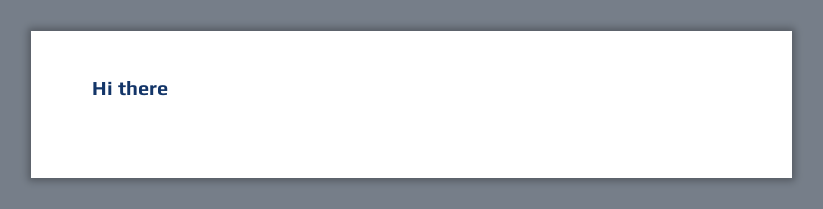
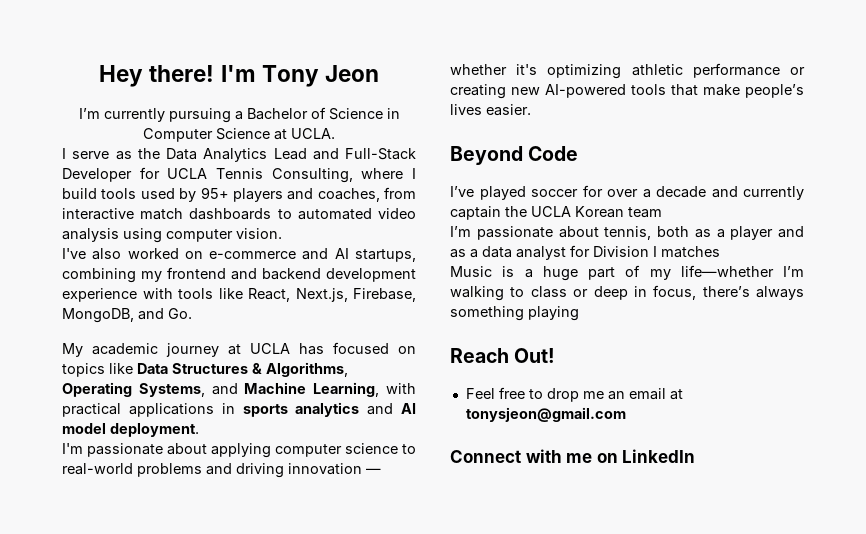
- Hi there
+ Hey there! I'm Tony Jeon
+ I’m currently pursuing a Bachelor of Science in Computer Science at UCLA.
+ I serve as the Data Analytics Lead and Full-Stack Developer for UCLA Tennis Consulting, where I build tools used by 95+ players and coaches, from interactive match dashboards to automated video analysis using computer vision.
+ I've also worked on e-commerce and AI startups, combining my frontend and backend development experience with tools like React, Next.js, Firebase, MongoDB, and Go.
+ My academic journey at UCLA has focused on topics like Data Structures & Algorithms, Operating Systems, and Machine Learning, with practical applications in sports analytics and AI model deployment.
+ I'm passionate about applying computer science to real-world problems and driving innovation — whether it's optimizing athletic performance or creating new AI-powered tools that make people’s lives easier.
+ Beyond Code
+ I’ve played soccer for over a decade and currently captain the UCLA Korean team
+ I’m passionate about tennis, both as a player and as a data analyst for Division I matches
+ Music is a huge part of my life—whether I’m walking to class or deep in focus, there’s always something playing
+ Reach Out!
+ Feel free to drop me an email at tonysjeon@gmail.com
+ Connect with me on LinkedIn

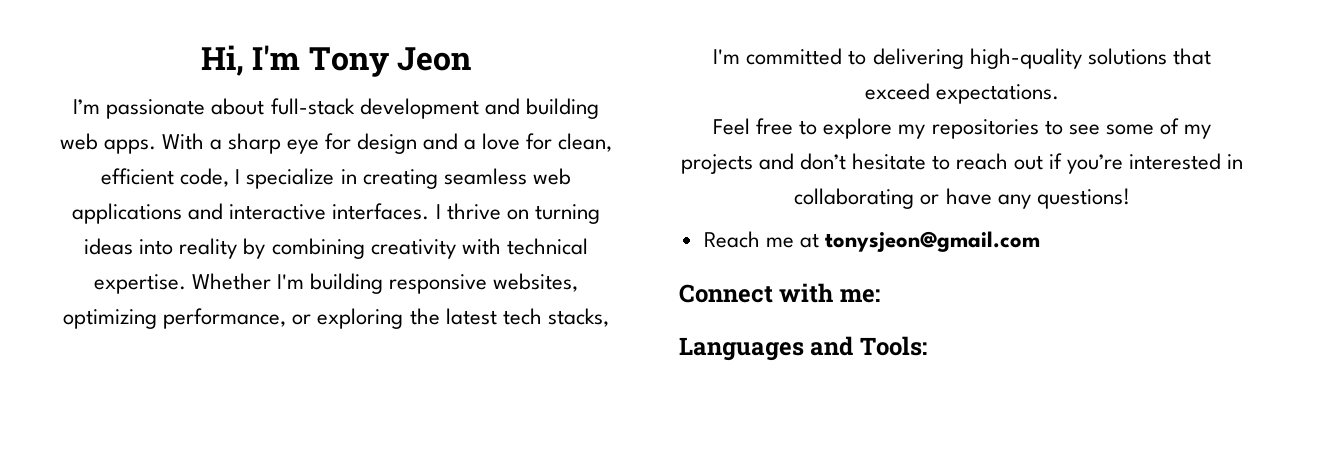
- Hey there! I'm Tony Jeon
+ Hi, I'm Tony Jeon
- I’m currently pursuing a Bachelor of Science in Computer Science at UCLA.
- I serve as the Data Analytics Lead and Full-Stack Developer for UCLA Tennis Consulting, where I build tools used by 95+ players and coaches, from interactive match dashboards to automated video analysis using computer vision.
- I've also worked on e-commerce and AI startups, combining my frontend and backend development experience with tools like React, Next.js, Firebase, MongoDB, and Go.
- My academic journey at UCLA has focused on topics like Data Structures & Algorithms, Operating Systems, and Machine Learning, with practical applications in sports analytics and AI model deployment.
- I'm passionate about applying computer science to real-world problems and driving innovation — whether it's optimizing athletic performance or creating new AI-powered tools that make people’s lives easier.
- Beyond Code
- I’ve played soccer for over a decade and currently captain the UCLA Korean team
- I’m passionate about tennis, both as a player and as a data analyst for Division I matches
- Music is a huge part of my life—whether I’m walking to class or deep in focus, there’s always something playing
- Reach Out!
- Feel free to drop me an email at tonysjeon@gmail.com
+ I’m passionate about full-stack development and building web apps. With a sharp eye for design and a love for clean, efficient code, I specialize in creating seamless web applications and interactive interfaces. I thrive on turning ideas into reality by combining creativity with technical expertise. Whether I'm building responsive websites, optimizing performance, or exploring the latest tech stacks, I'm committed to delivering high-quality solutions that exceed expectations.
+ Feel free to explore my repositories to see some of my projects and don’t hesitate to reach out if you’re interested in collaborating or have any questions!
+ Reach me at tonysjeon@gmail.com
- Connect with me on LinkedIn
+ Connect with me:
+ Languages and Tools:

